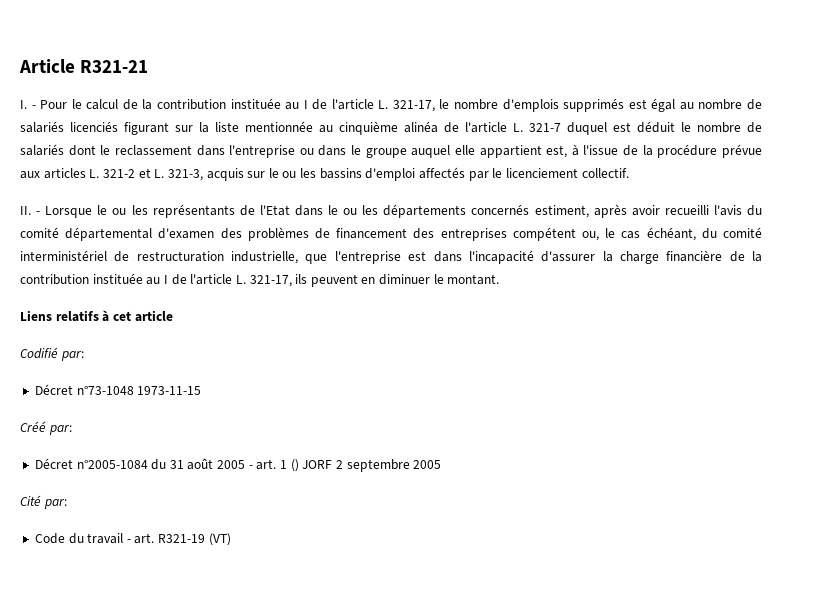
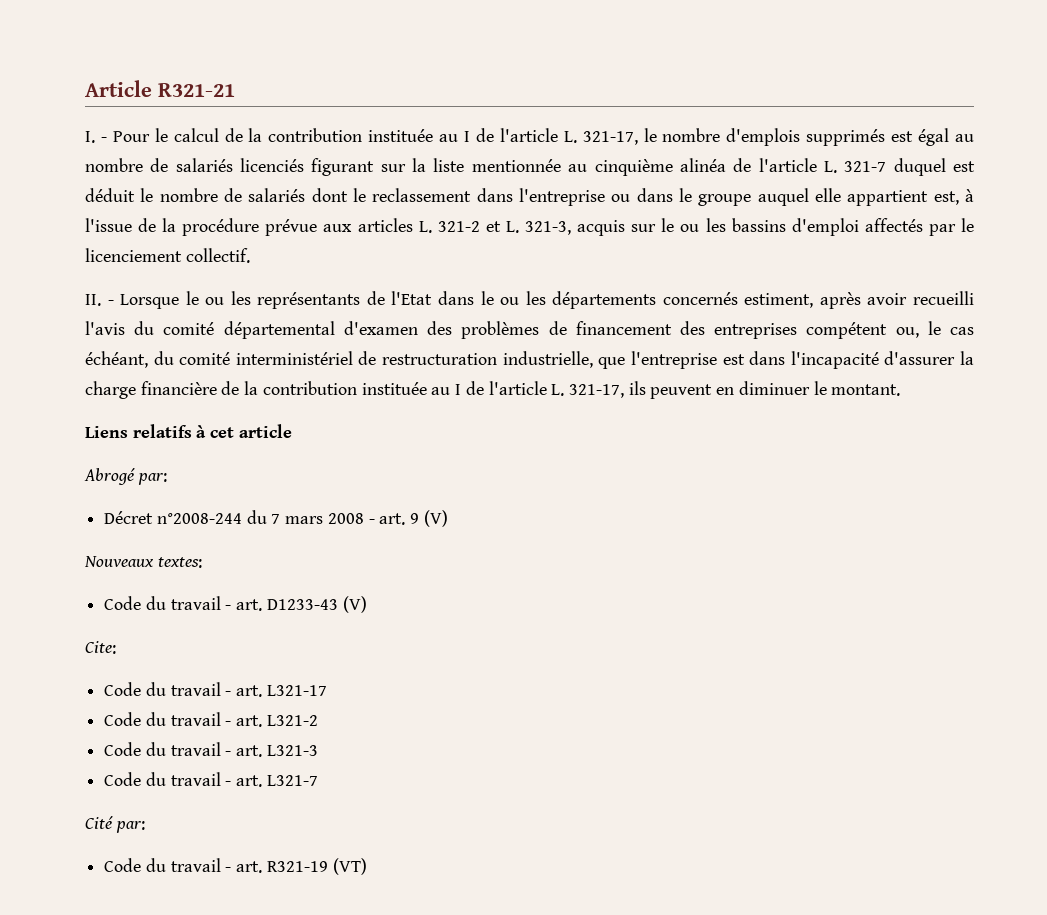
- Codifié par:
- Décret n°73-1048 1973-11-15
- Créé par:
- Décret n°2005-1084 du 31 août 2005 - art. 1 () JORF 2 septembre 2005
+ Abrogé par:
+ Décret n°2008-244 du 7 mars 2008 - art. 9 (V)
+ Nouveaux textes:
+ Code du travail - art. D1233-43 (V)
+ Cite:
+ Code du travail - art. L321-17
+ Code du travail - art. L321-2
+ Code du travail - art. L321-3
+ Code du travail - art. L321-7

